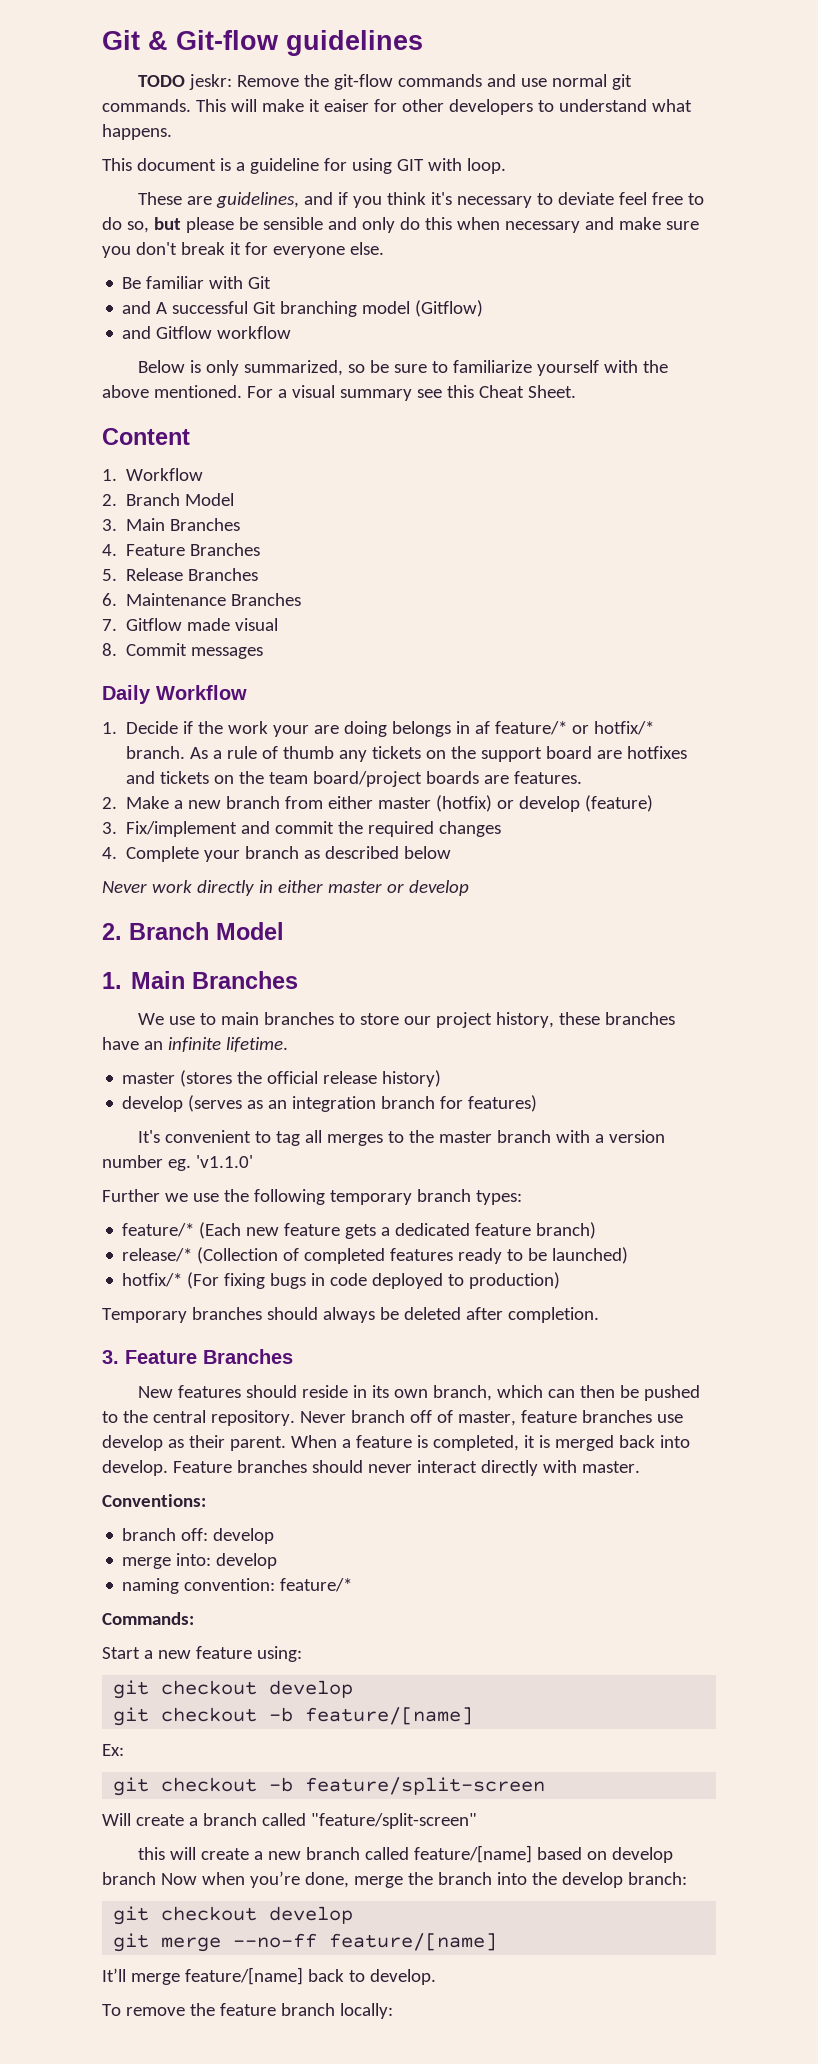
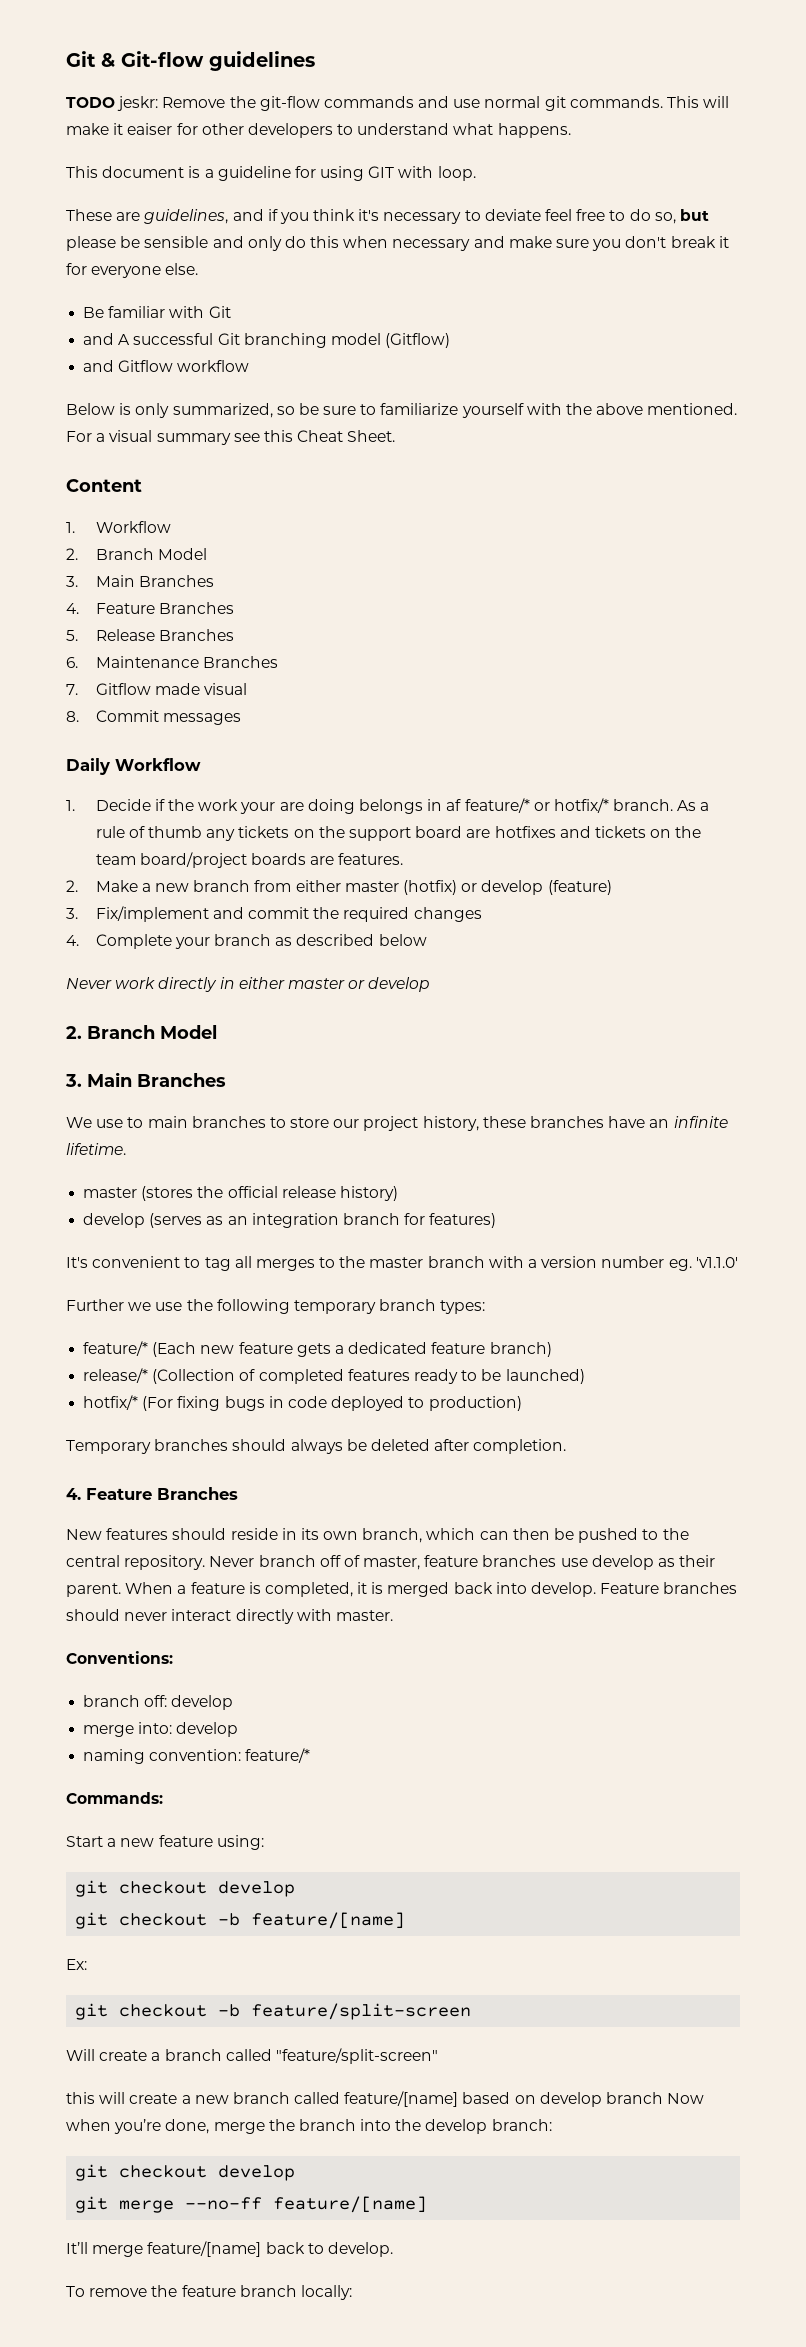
  Never work directly in either master or develop
  2. Branch Model
- 1. Main Branches
+ 3. Main Branches
  Temporary branches should always be deleted after completion.
- 3. Feature Branches
+ 4. Feature Branches

